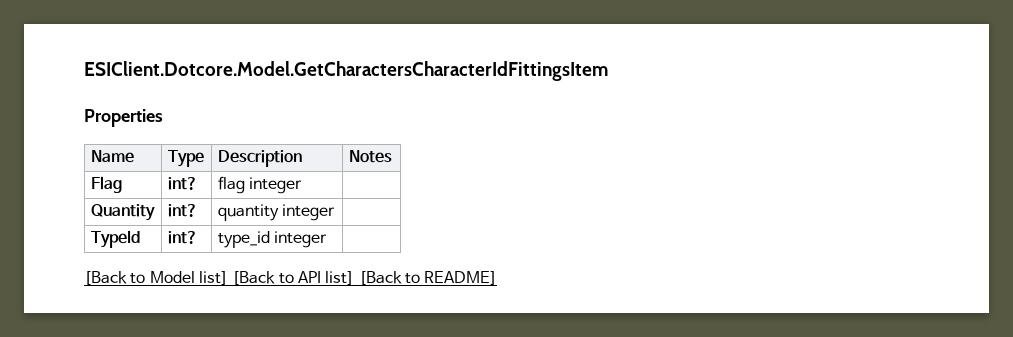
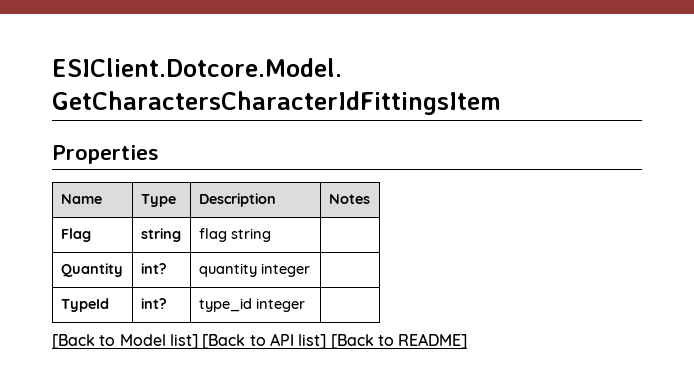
- Flag | int? | flag integer |
+ Flag | string | flag string |

